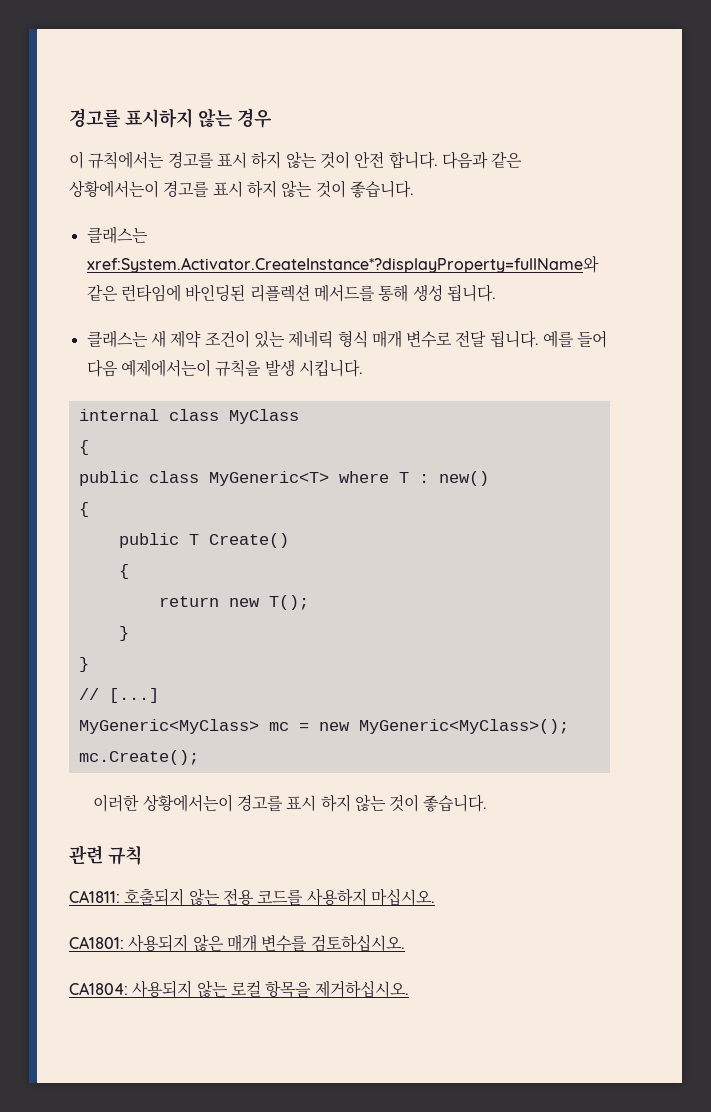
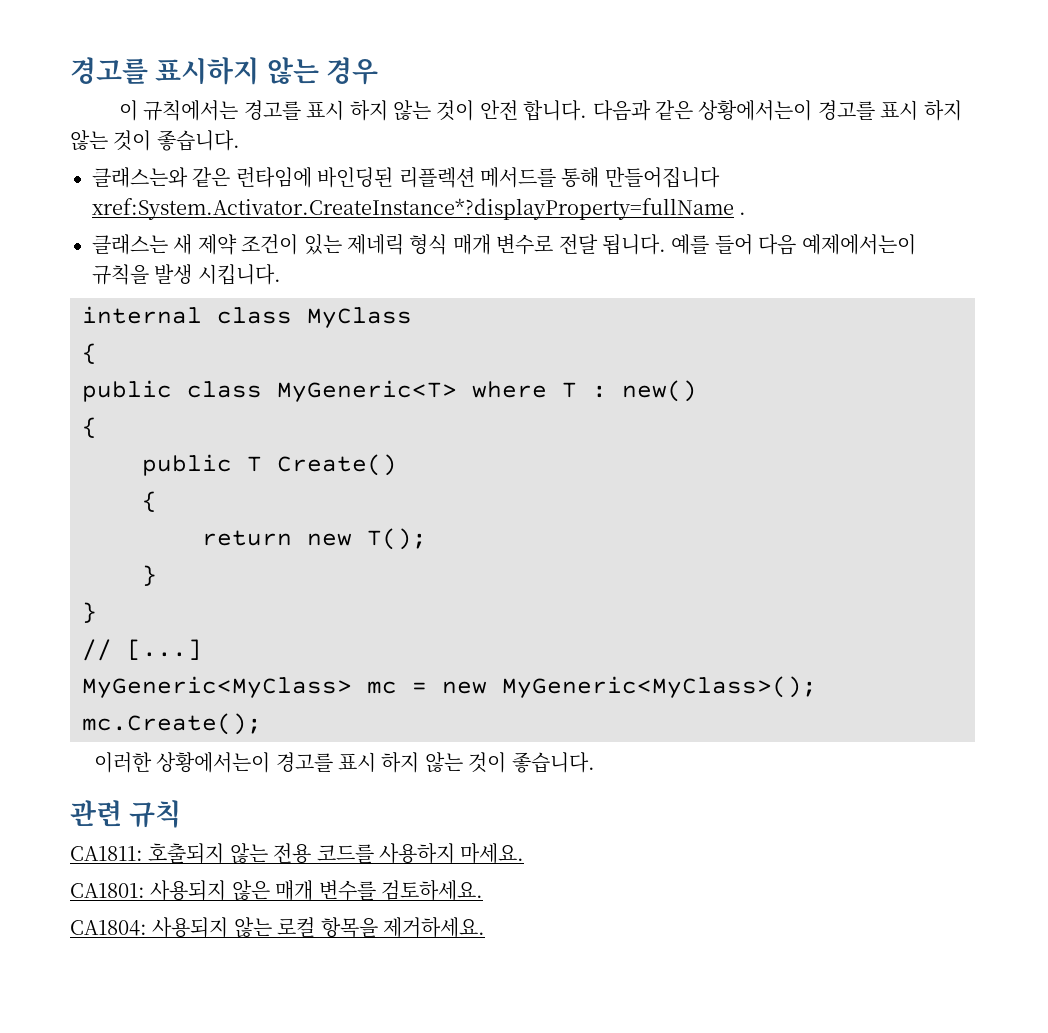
- 클래스는 xref:System.Activator.CreateInstance*?displayProperty=fullName와 같은 런타임에 바인딩된 리플렉션 메서드를 통해 생성 됩니다.
+ 클래스는와 같은 런타임에 바인딩된 리플렉션 메서드를 통해 만들어집니다 xref:System.Activator.CreateInstance*?displayProperty=fullName .
- CA1811: 호출되지 않는 전용 코드를 사용하지 마십시오.
+ CA1811: 호출되지 않는 전용 코드를 사용하지 마세요.
- CA1801: 사용되지 않은 매개 변수를 검토하십시오.
+ CA1801: 사용되지 않은 매개 변수를 검토하세요.
- CA1804: 사용되지 않는 로컬 항목을 제거하십시오.
+ CA1804: 사용되지 않는 로컬 항목을 제거하세요.

